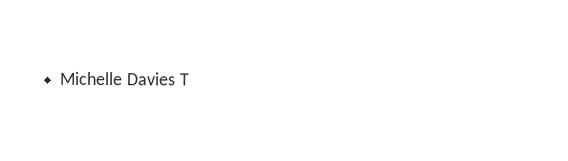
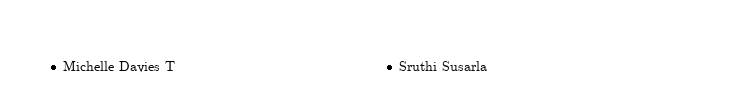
+ Sruthi Susarla

